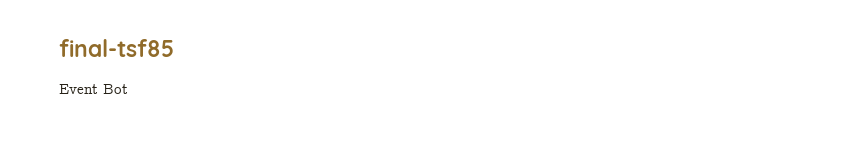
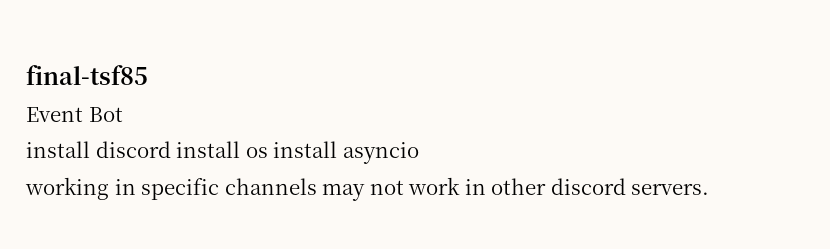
+ install discord install os install asyncio
+ working in specific channels may not work in other discord servers.

